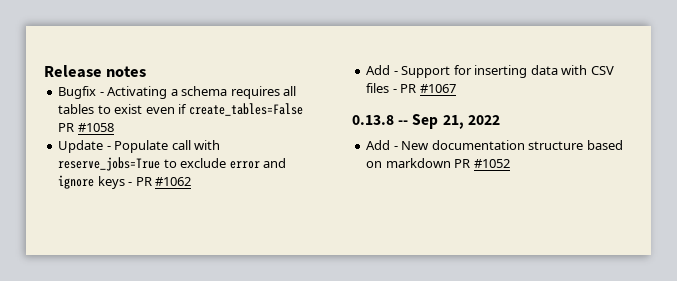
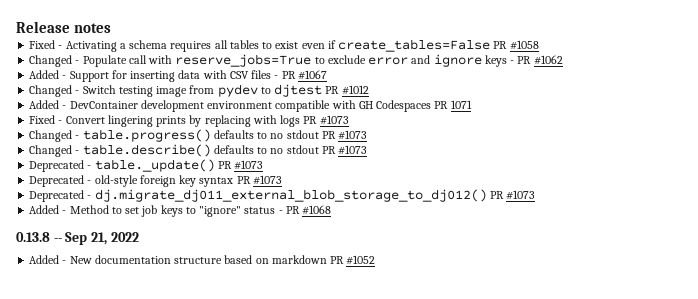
- Bugfix - Activating a schema requires all tables to exist even if create_tables=False PR #1058
+ Fixed - Activating a schema requires all tables to exist even if create_tables=False PR #1058
- Update - Populate call with reserve_jobs=True to exclude error and ignore keys - PR #1062
+ Changed - Populate call with reserve_jobs=True to exclude error and ignore keys - PR #1062
- Add - Support for inserting data with CSV files - PR #1067
+ Added - Support for inserting data with CSV files - PR #1067
+ Changed - Switch testing image from pydev to djtest PR #1012
+ Added - DevContainer development environment compatible with GH Codespaces PR 1071
+ Fixed - Convert lingering prints by replacing with logs PR #1073
+ Changed - table.progress() defaults to no stdout PR #1073
+ Changed - table.describe() defaults to no stdout PR #1073
+ Deprecated - table._update() PR #1073
+ Deprecated - old-style foreign key syntax PR #1073
+ Deprecated - dj.migrate_dj011_external_blob_storage_to_dj012() PR #1073
+ Added - Method to set job keys to "ignore" status - PR #1068
- Add - New documentation structure based on markdown PR #1052
+ Added - New documentation structure based on markdown PR #1052

